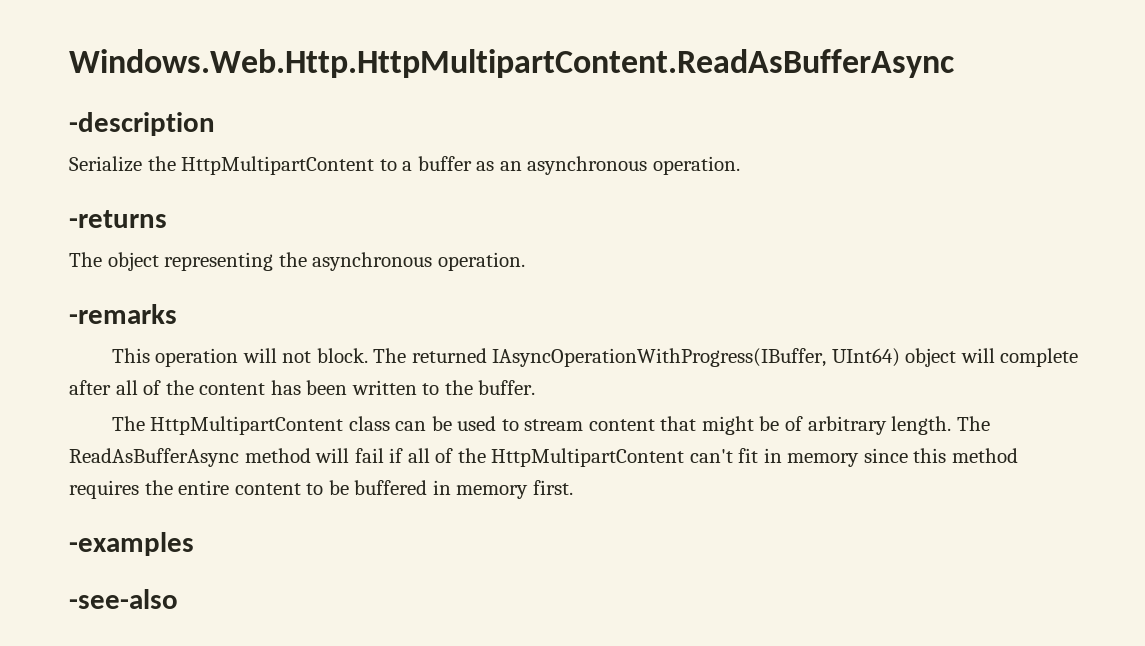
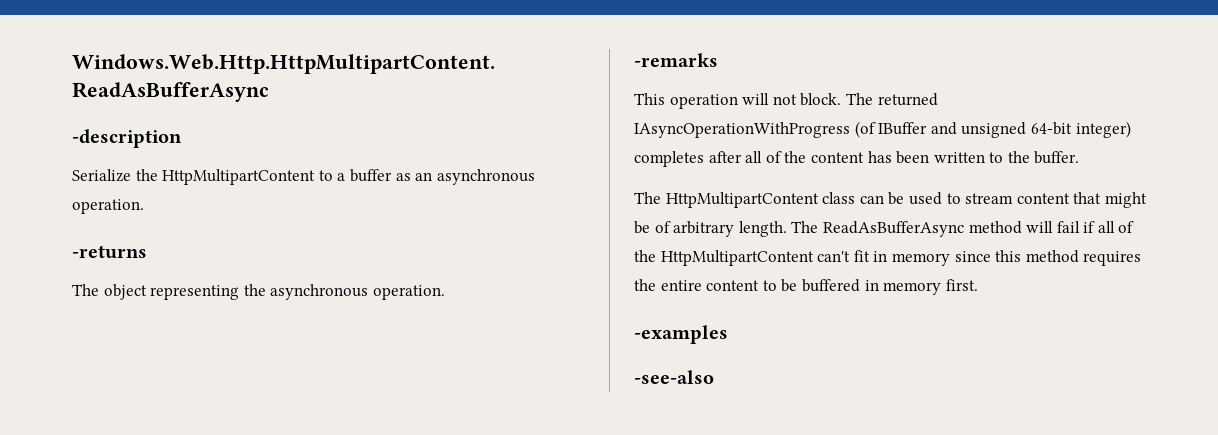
- The returned IAsyncOperationWithProgress(IBuffer, UInt64) object will complete after all of the content has been written to the buffer.
+ The returned IAsyncOperationWithProgress (of IBuffer and unsigned 64-bit integer) completes after all of the content has been written to the buffer.

